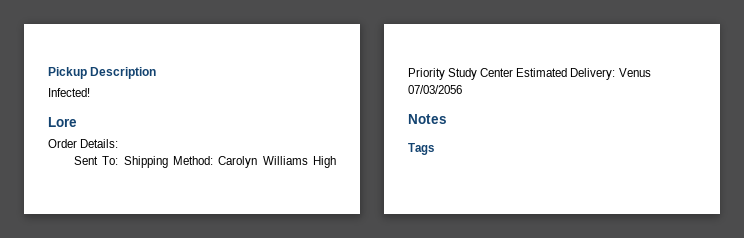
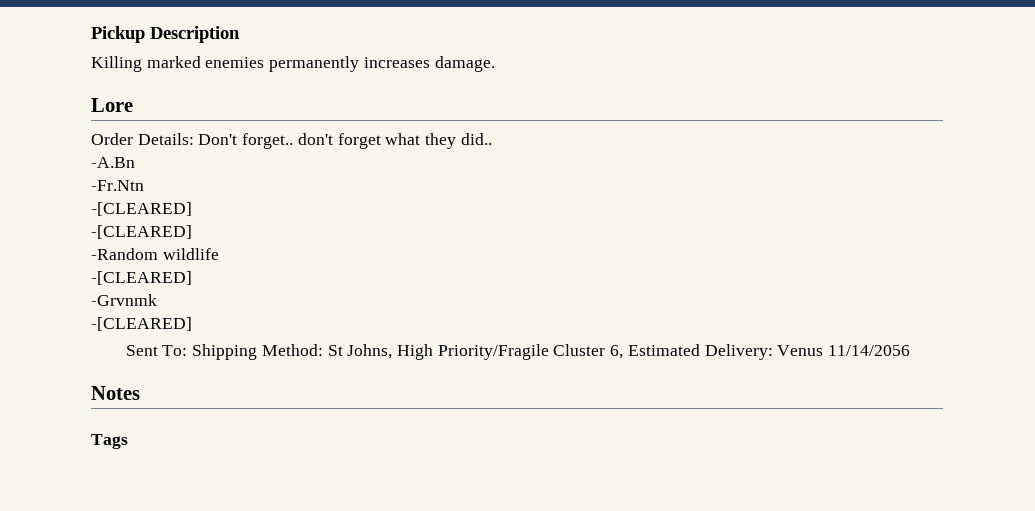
- Infected!
+ Killing marked enemies permanently increases damage.
  Lore
- Order Details:
- Sent To: Shipping Method: Carolyn Williams High Priority Study Center Estimated Delivery: Venus 07/03/2056
+ Order Details: Don't forget.. don't forget what they did..
+ -A.Bn
+ -Fr.Ntn
+ -[CLEARED]
+ -[CLEARED]
+ -Random wildlife
+ -[CLEARED]
+ -Grvnmk
+ -[CLEARED]
+ Sent To: Shipping Method: St Johns, High Priority/Fragile Cluster 6, Estimated Delivery: Venus 11/14/2056

